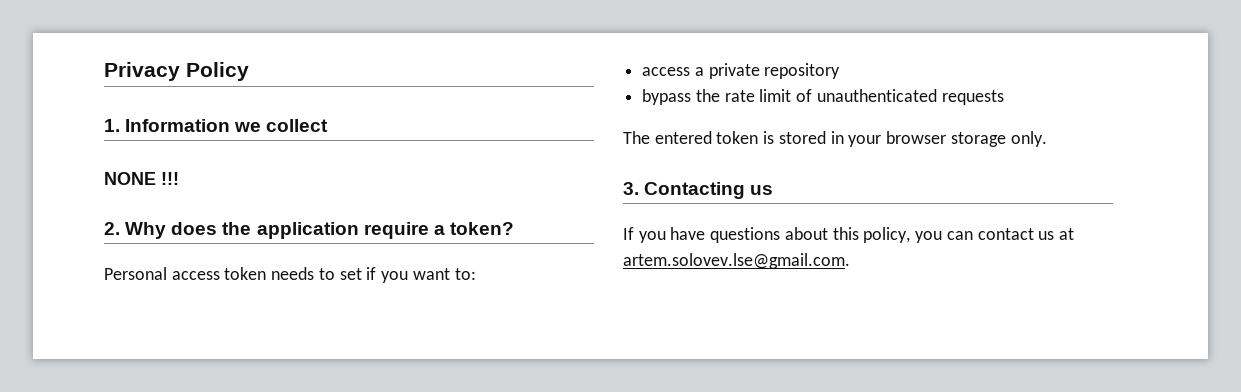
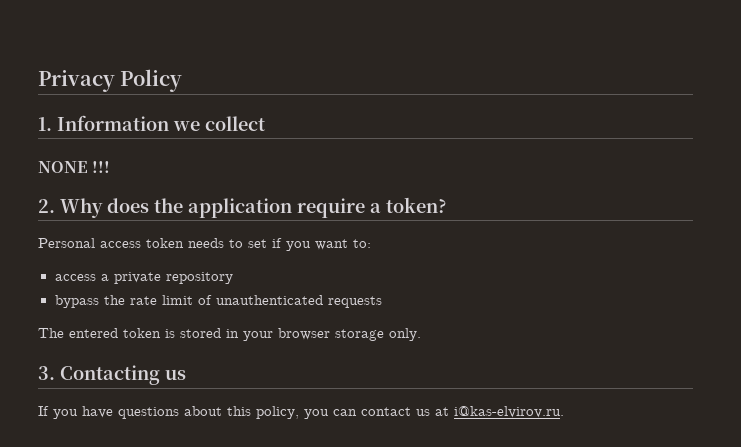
- If you have questions about this policy, you can contact us at artem.solovev.lse@gmail.com.
+ If you have questions about this policy, you can contact us at i@kas-elvirov.ru.

